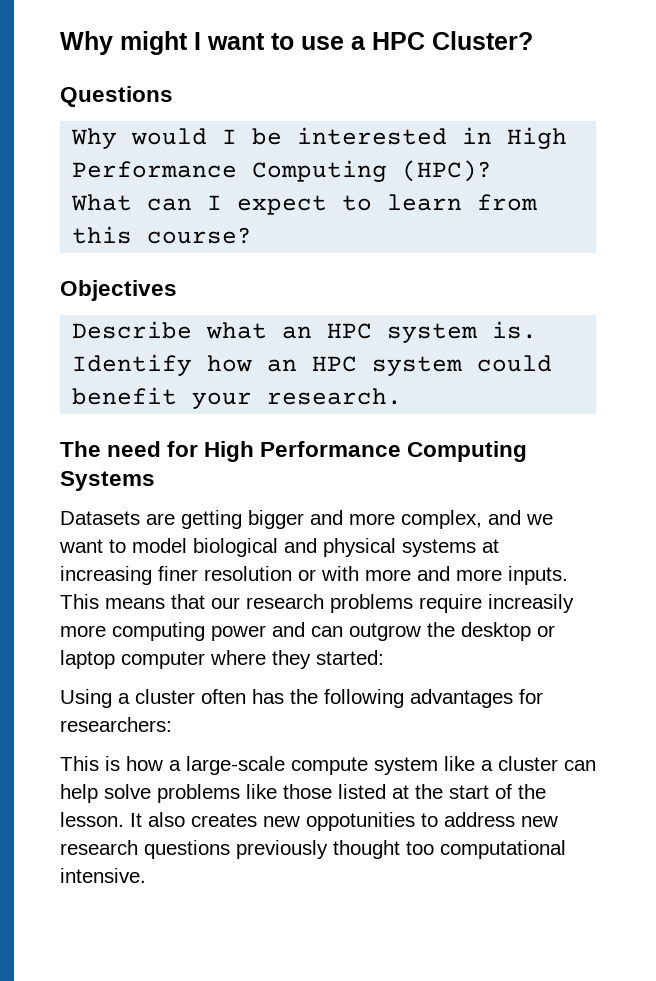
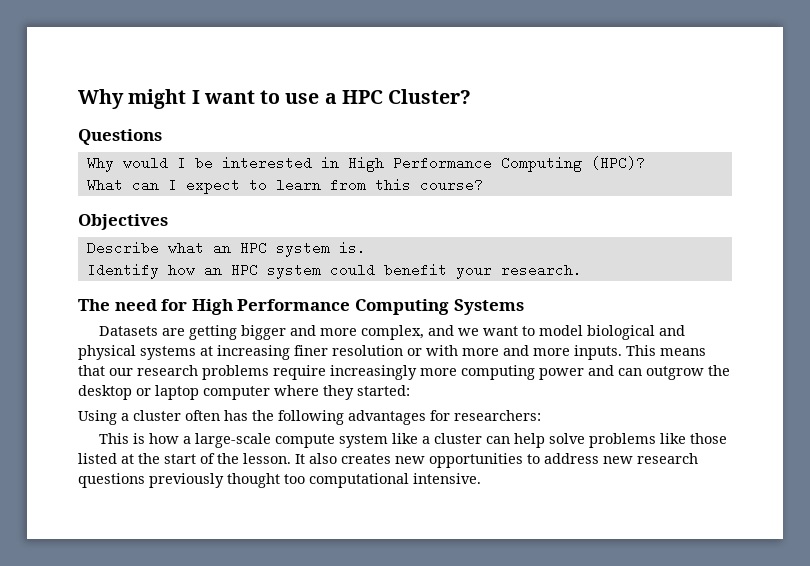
- This means that our research problems require increasily more computing power and can outgrow the desktop or laptop computer where they started:
+ This means that our research problems require increasingly more computing power and can outgrow the desktop or laptop computer where they started:
- It also creates new oppotunities to address new research questions previously thought too computational intensive.
+ It also creates new opportunities to address new research questions previously thought too computational intensive.

